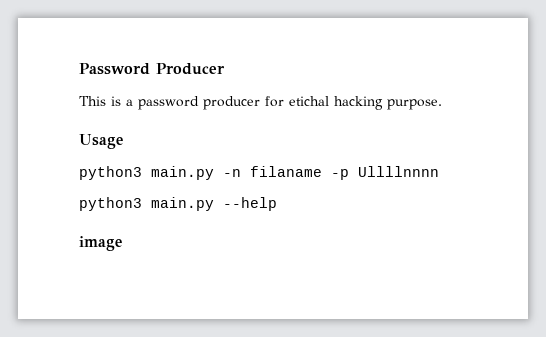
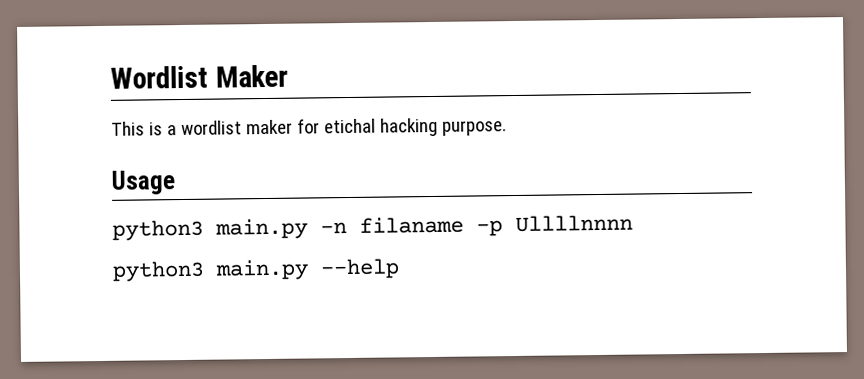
- Password Producer
+ Wordlist Maker
- This is a password producer for etichal hacking purpose.
+ This is a wordlist maker for etichal hacking purpose.
- image

